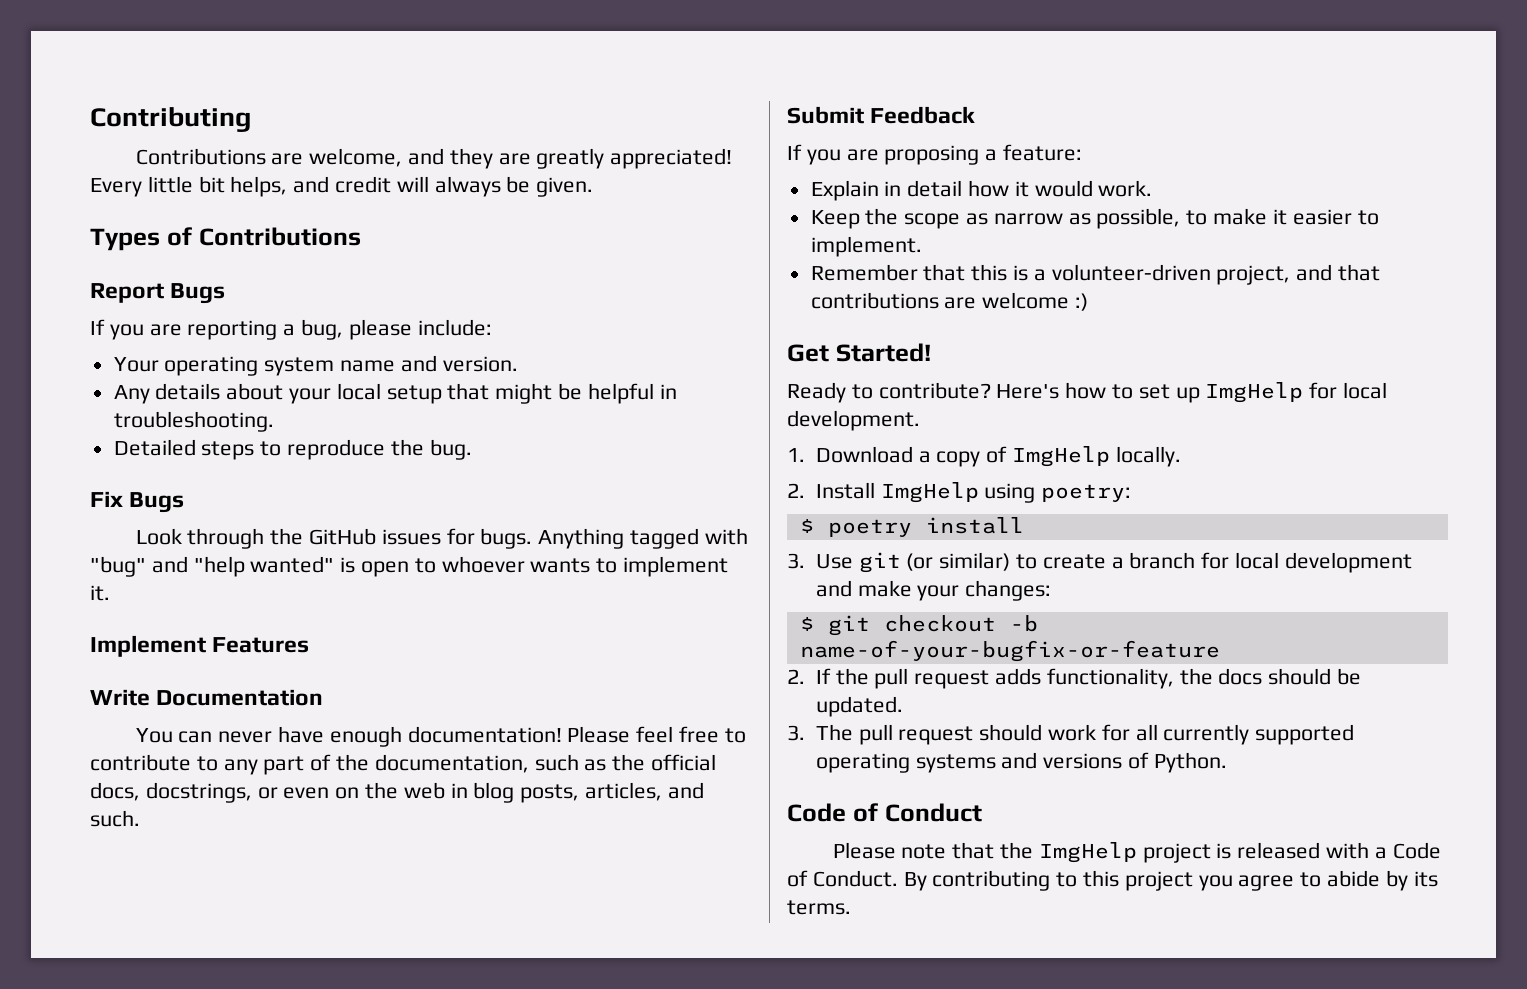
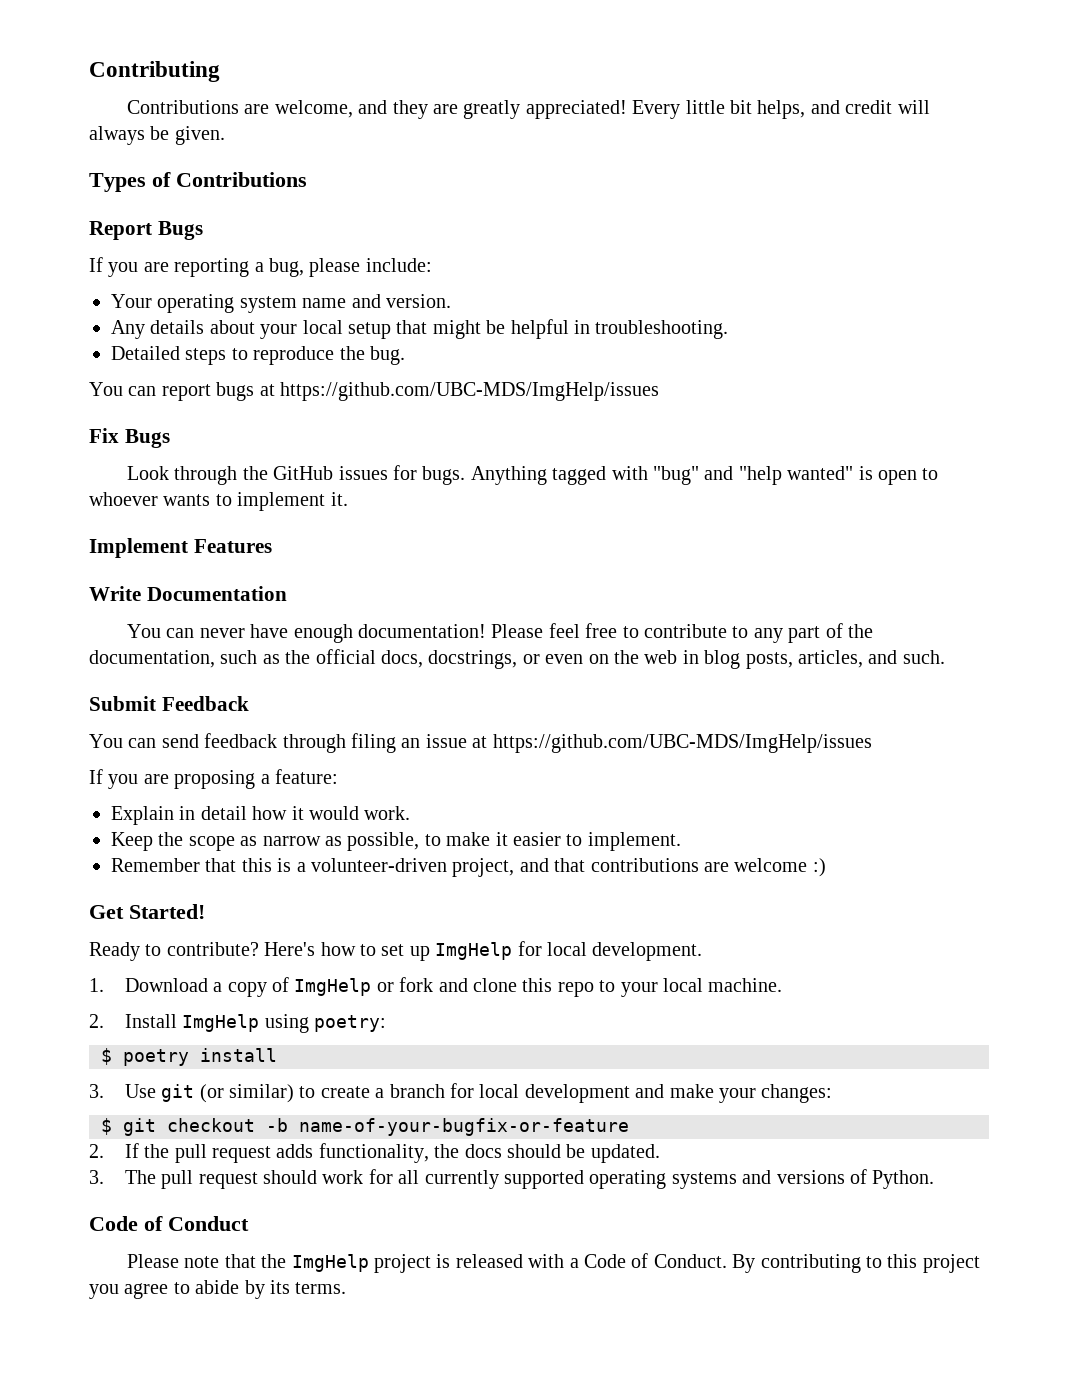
+ You can report bugs at https://github.com/UBC-MDS/ImgHelp/issues
+ You can send feedback through filing an issue at https://github.com/UBC-MDS/ImgHelp/issues
- 1. Download a copy of ImgHelp locally.
+ 1. Download a copy of ImgHelp or fork and clone this repo to your local machine.

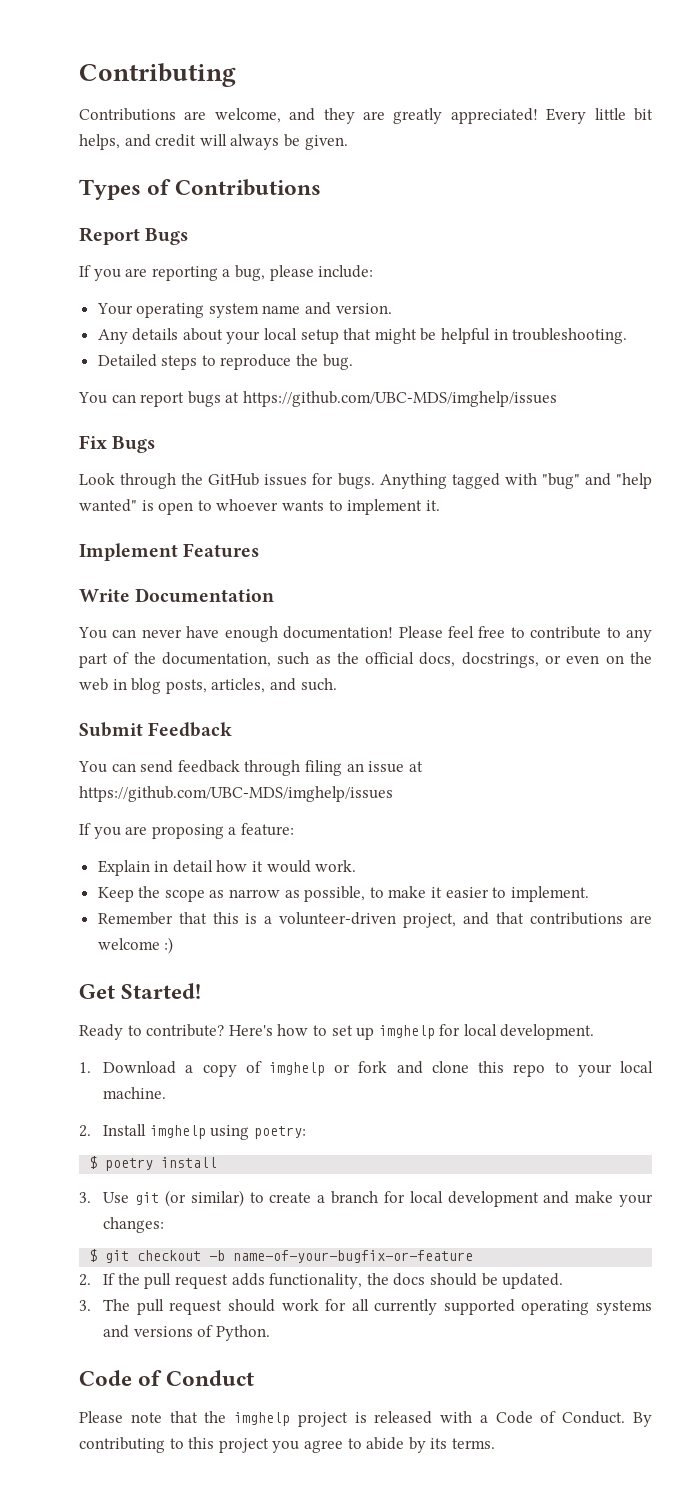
- You can report bugs at https://github.com/UBC-MDS/ImgHelp/issues
+ You can report bugs at https://github.com/UBC-MDS/imghelp/issues
- You can send feedback through filing an issue at https://github.com/UBC-MDS/ImgHelp/issues
+ You can send feedback through filing an issue at https://github.com/UBC-MDS/imghelp/issues
- Here's how to set up ImgHelp for local development.
+ Here's how to set up imghelp for local development.
- 1. Download a copy of ImgHelp or fork and clone this repo to your local machine.
+ 1. Download a copy of imghelp or fork and clone this repo to your local machine.
- 2. Install ImgHelp using poetry:
+ 2. Install imghelp using poetry:
- Please note that the ImgHelp project is released with a Code of Conduct.
+ Please note that the imghelp project is released with a Code of Conduct.

